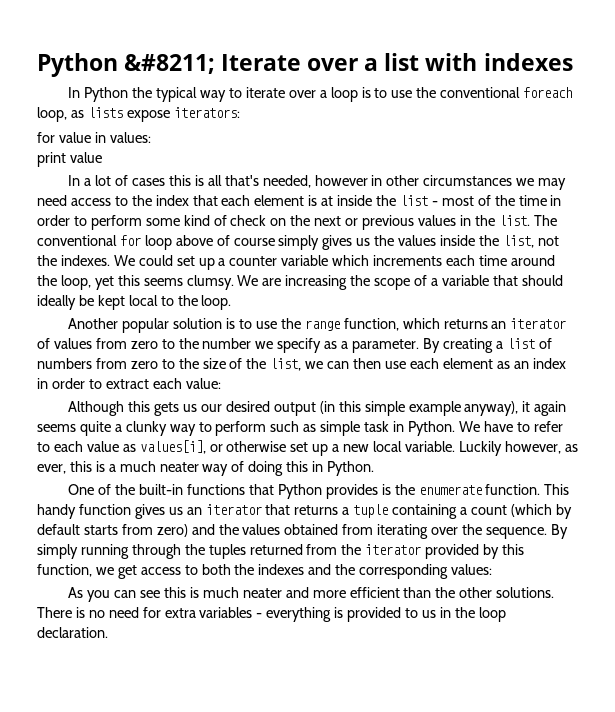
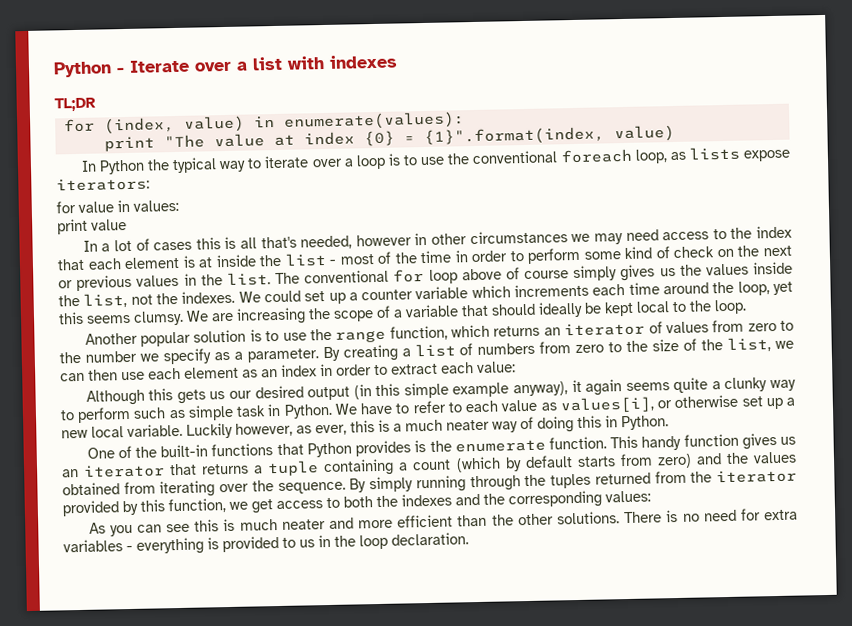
- Python &#8211; Iterate over a list with indexes
+ Python - Iterate over a list with indexes
+ TL;DR
+ for (index, value) in enumerate(values):
+ print "The value at index {0} = {1}".format(index, value)

